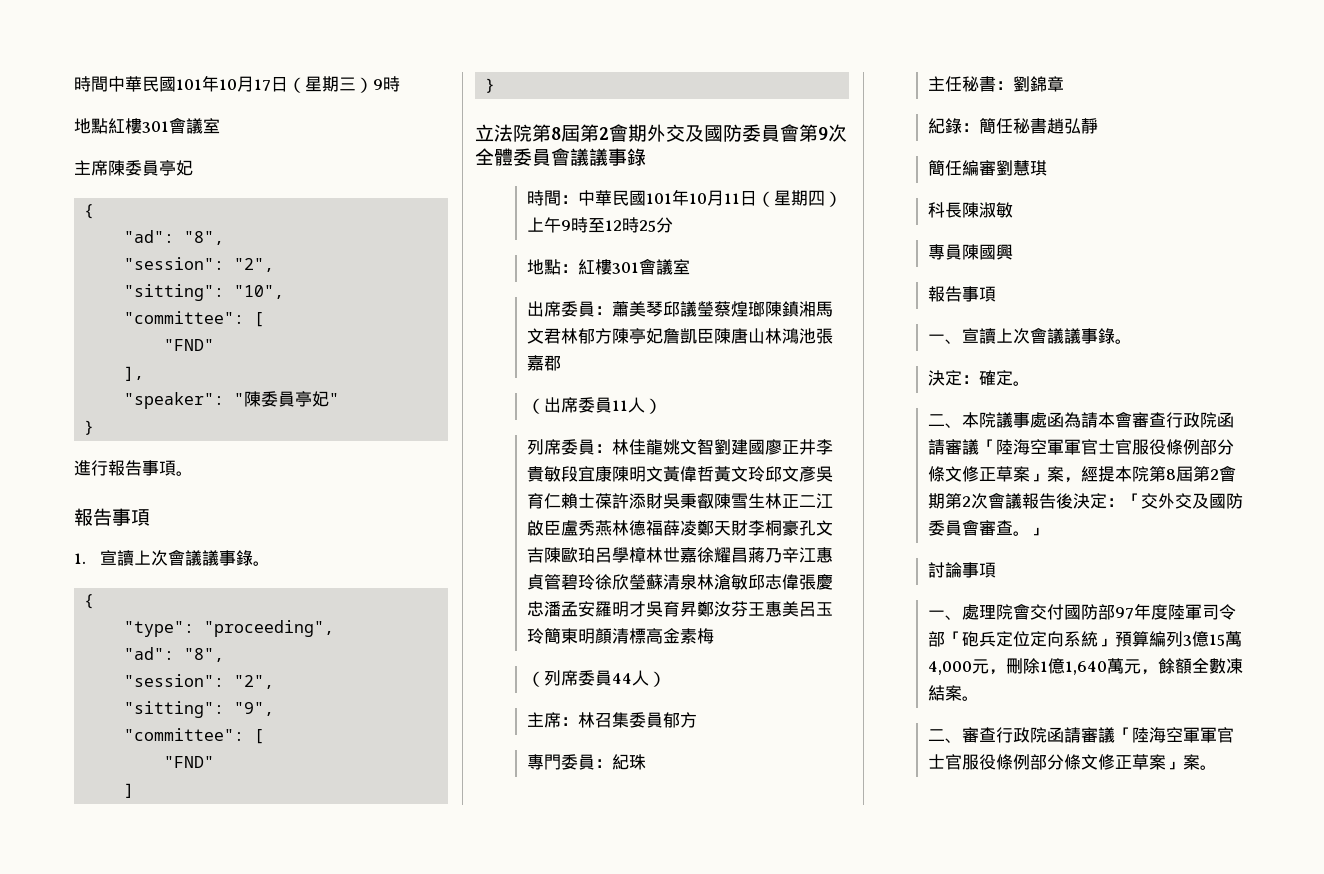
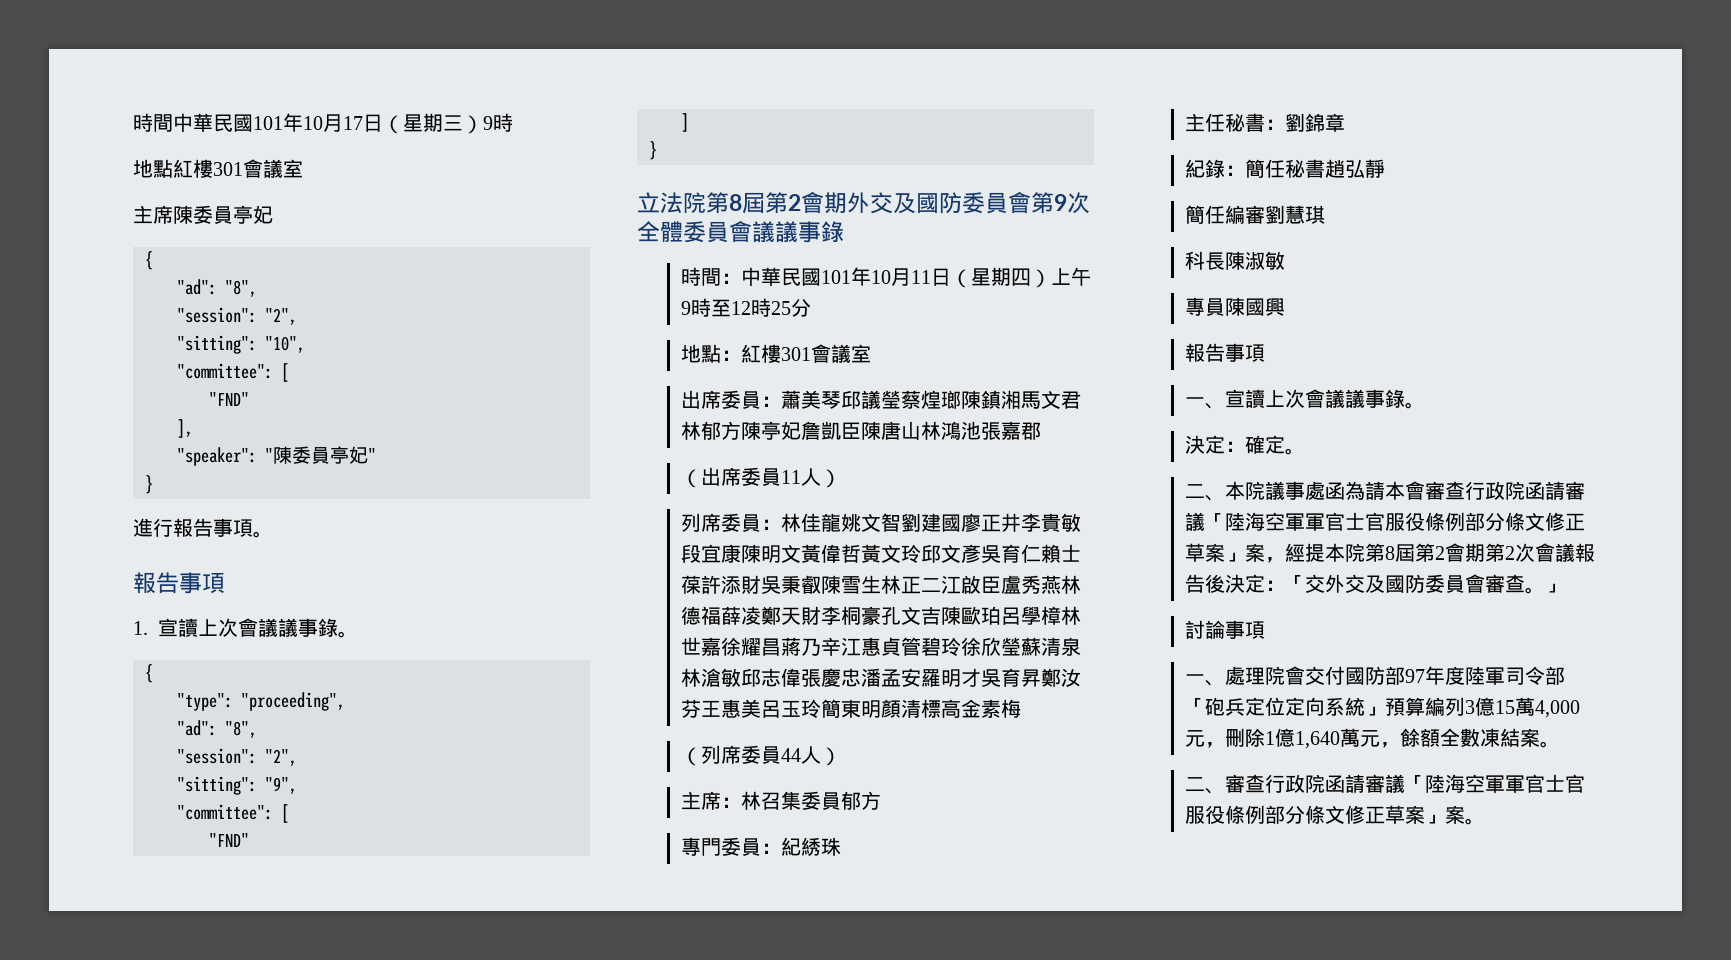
- 專門委員：紀珠
+ 專門委員：紀綉珠

